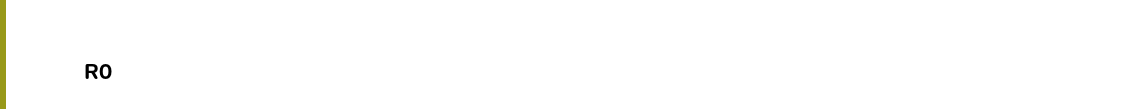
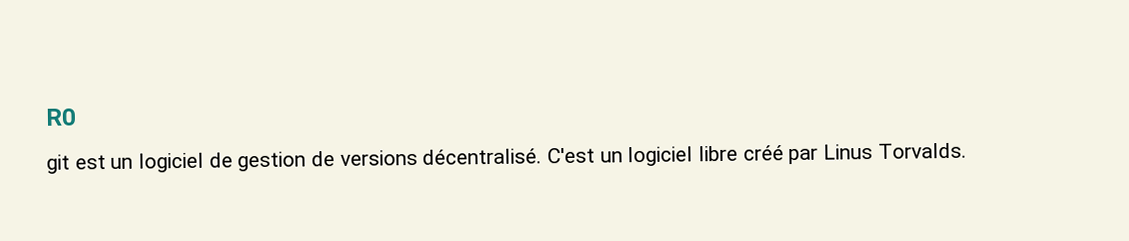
+ git est un logiciel de gestion de versions décentralisé. C'est un logiciel libre créé par Linus Torvalds.

